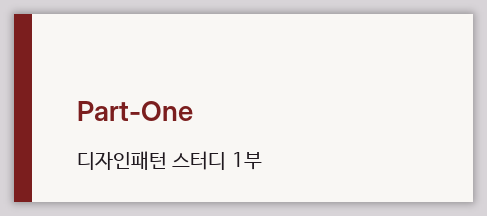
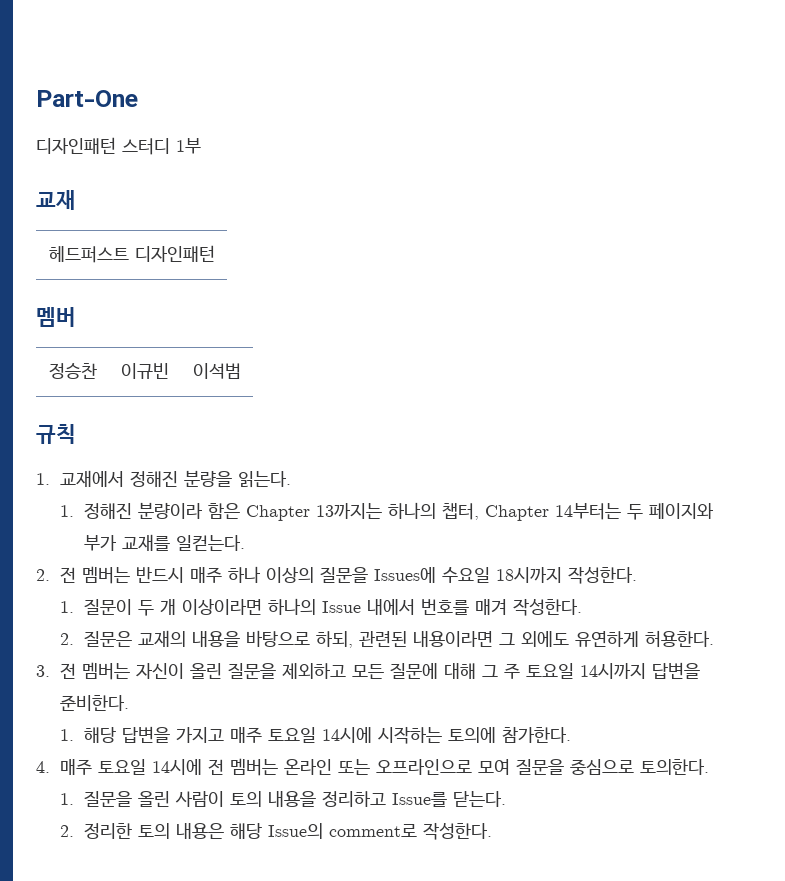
+ 교재
+ 헤드퍼스트 디자인패턴
+ 멤버
+ 정승찬 | 이규빈 | 이석범
+ 규칙
+ 1. 교재에서 정해진 분량을 읽는다.
+ 1. 정해진 분량이라 함은 Chapter 13까지는 하나의 챕터, Chapter 14부터는 두 페이지와 부가 교재를 일컫는다.
+ 2. 전 멤버는 반드시 매주 하나 이상의 질문을 Issues에 수요일 18시까지 작성한다.
+ 1. 질문이 두 개 이상이라면 하나의 Issue 내에서 번호를 매겨 작성한다.
+ 2. 질문은 교재의 내용을 바탕으로 하되, 관련된 내용이라면 그 외에도 유연하게 허용한다.
+ 3. 전 멤버는 자신이 올린 질문을 제외하고 모든 질문에 대해 그 주 토요일 14시까지 답변을 준비한다.
+ 1. 해당 답변을 가지고 매주 토요일 14시에 시작하는 토의에 참가한다.
+ 4. 매주 토요일 14시에 전 멤버는 온라인 또는 오프라인으로 모여 질문을 중심으로 토의한다.
+ 1. 질문을 올린 사람이 토의 내용을 정리하고 Issue를 닫는다.
+ 2. 정리한 토의 내용은 해당 Issue의 comment로 작성한다.

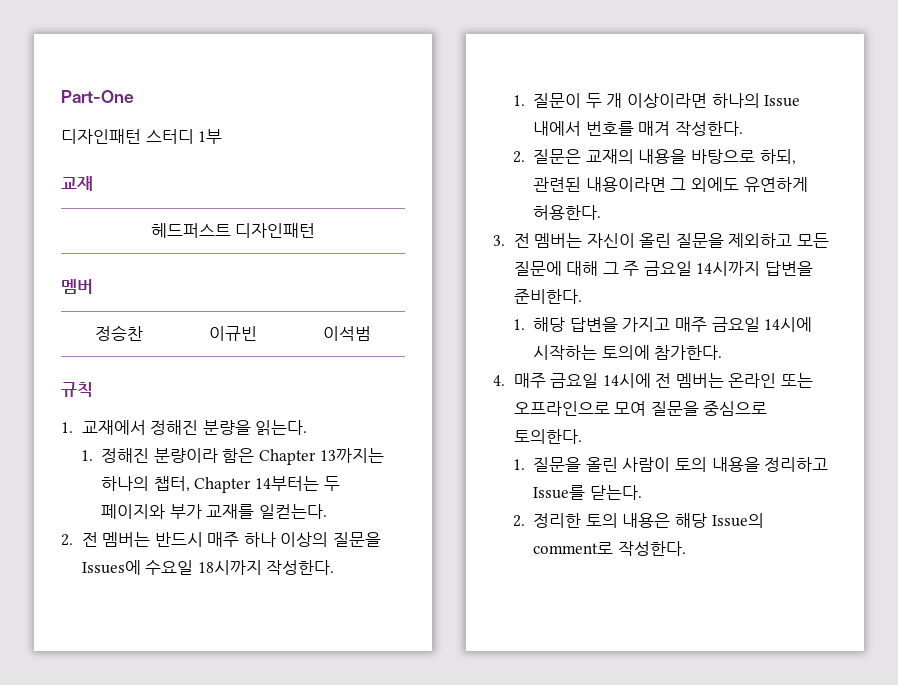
- 3. 전 멤버는 자신이 올린 질문을 제외하고 모든 질문에 대해 그 주 토요일 14시까지 답변을 준비한다.
+ 3. 전 멤버는 자신이 올린 질문을 제외하고 모든 질문에 대해 그 주 금요일 14시까지 답변을 준비한다.
- 1. 해당 답변을 가지고 매주 토요일 14시에 시작하는 토의에 참가한다.
+ 1. 해당 답변을 가지고 매주 금요일 14시에 시작하는 토의에 참가한다.
- 4. 매주 토요일 14시에 전 멤버는 온라인 또는 오프라인으로 모여 질문을 중심으로 토의한다.
+ 4. 매주 금요일 14시에 전 멤버는 온라인 또는 오프라인으로 모여 질문을 중심으로 토의한다.

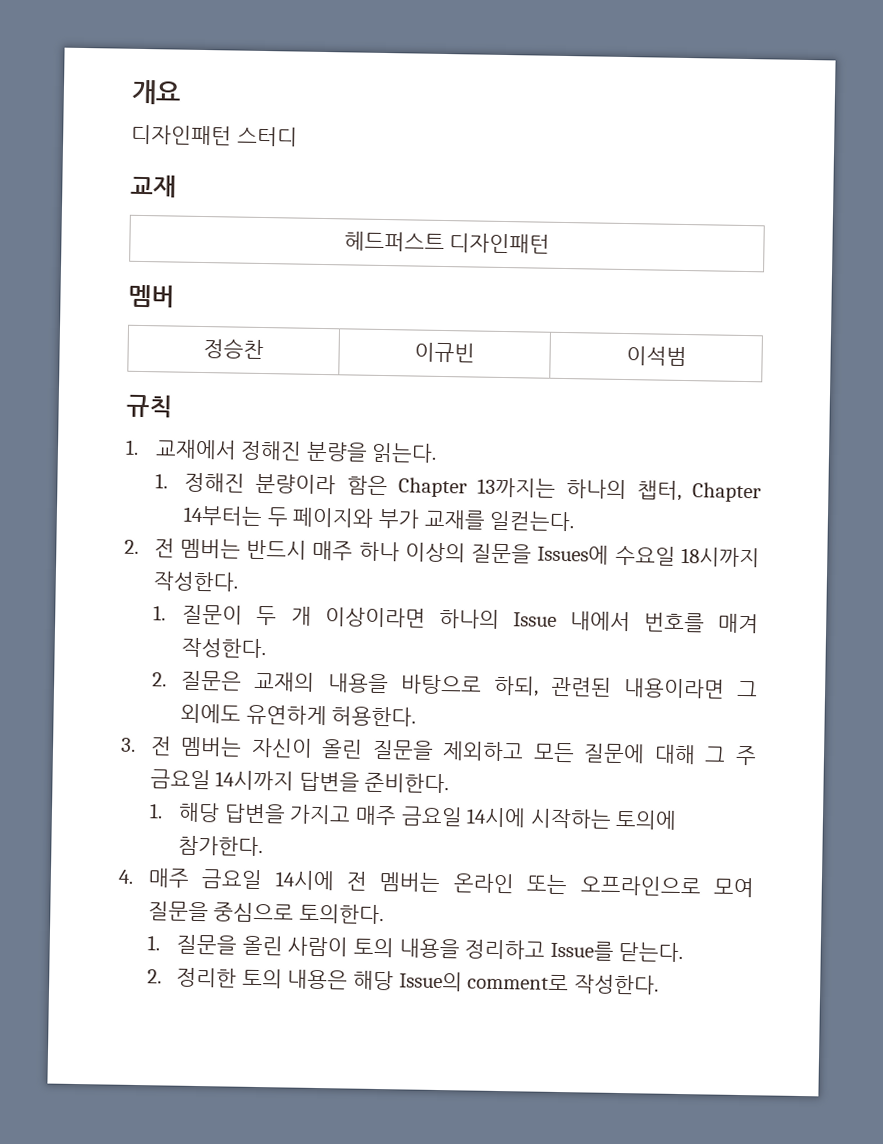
- Part-One
+ 개요
- 디자인패턴 스터디 1부
+ 디자인패턴 스터디

